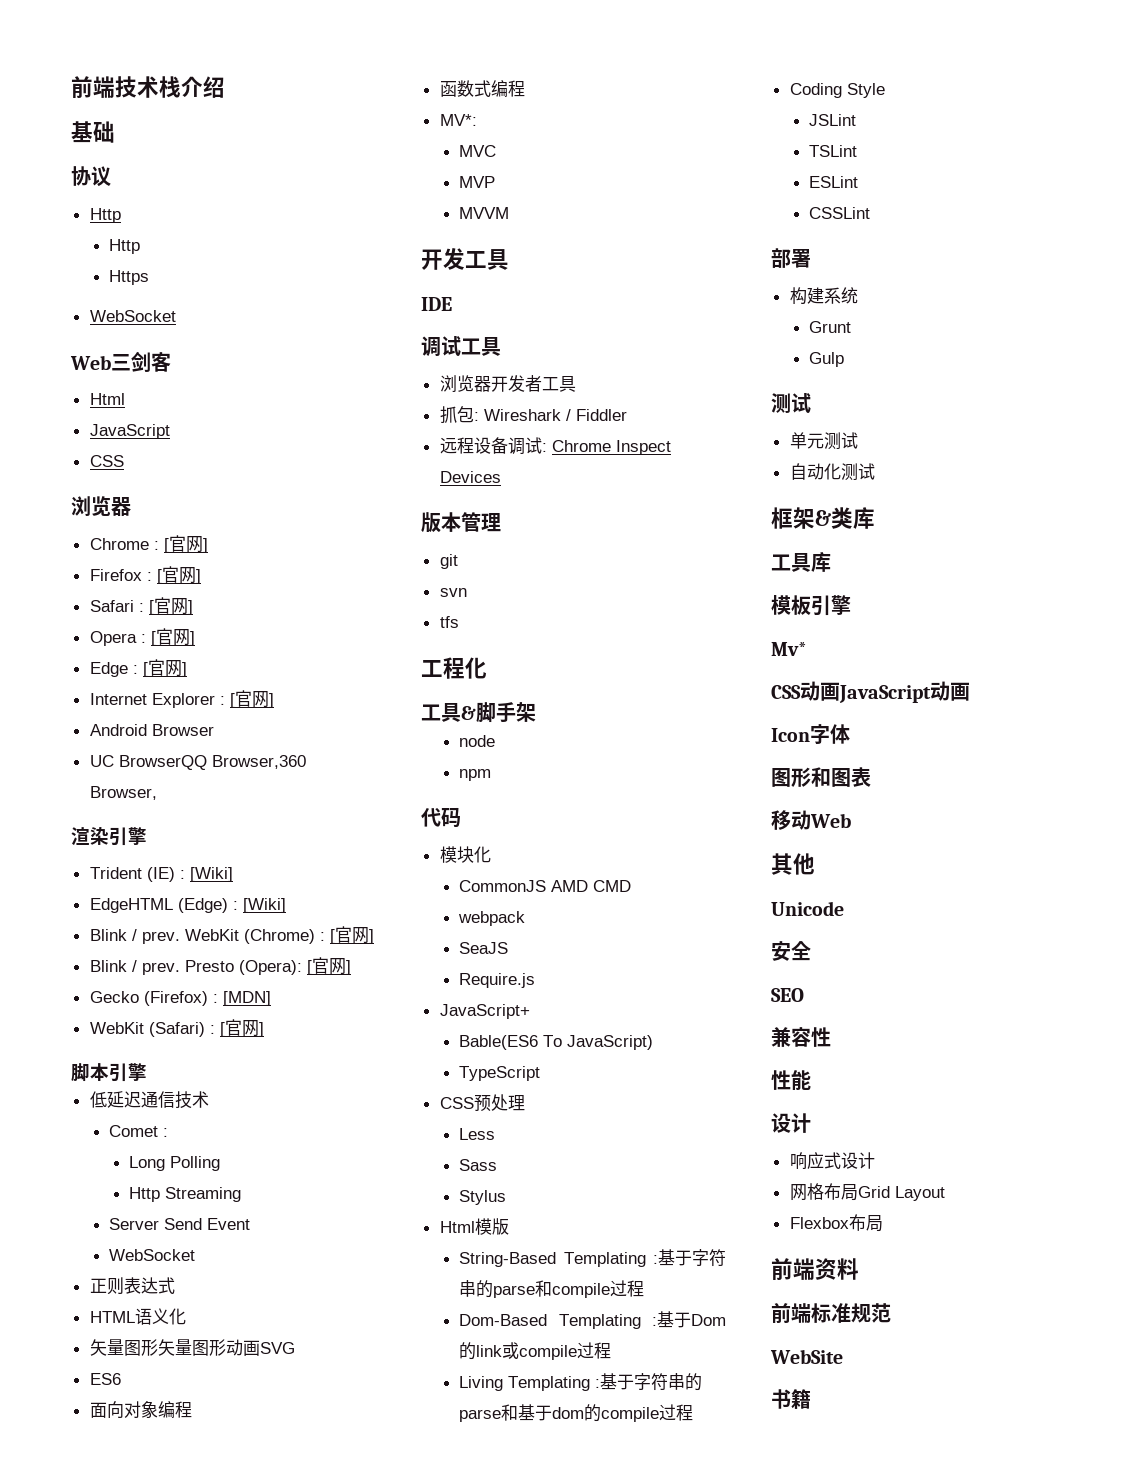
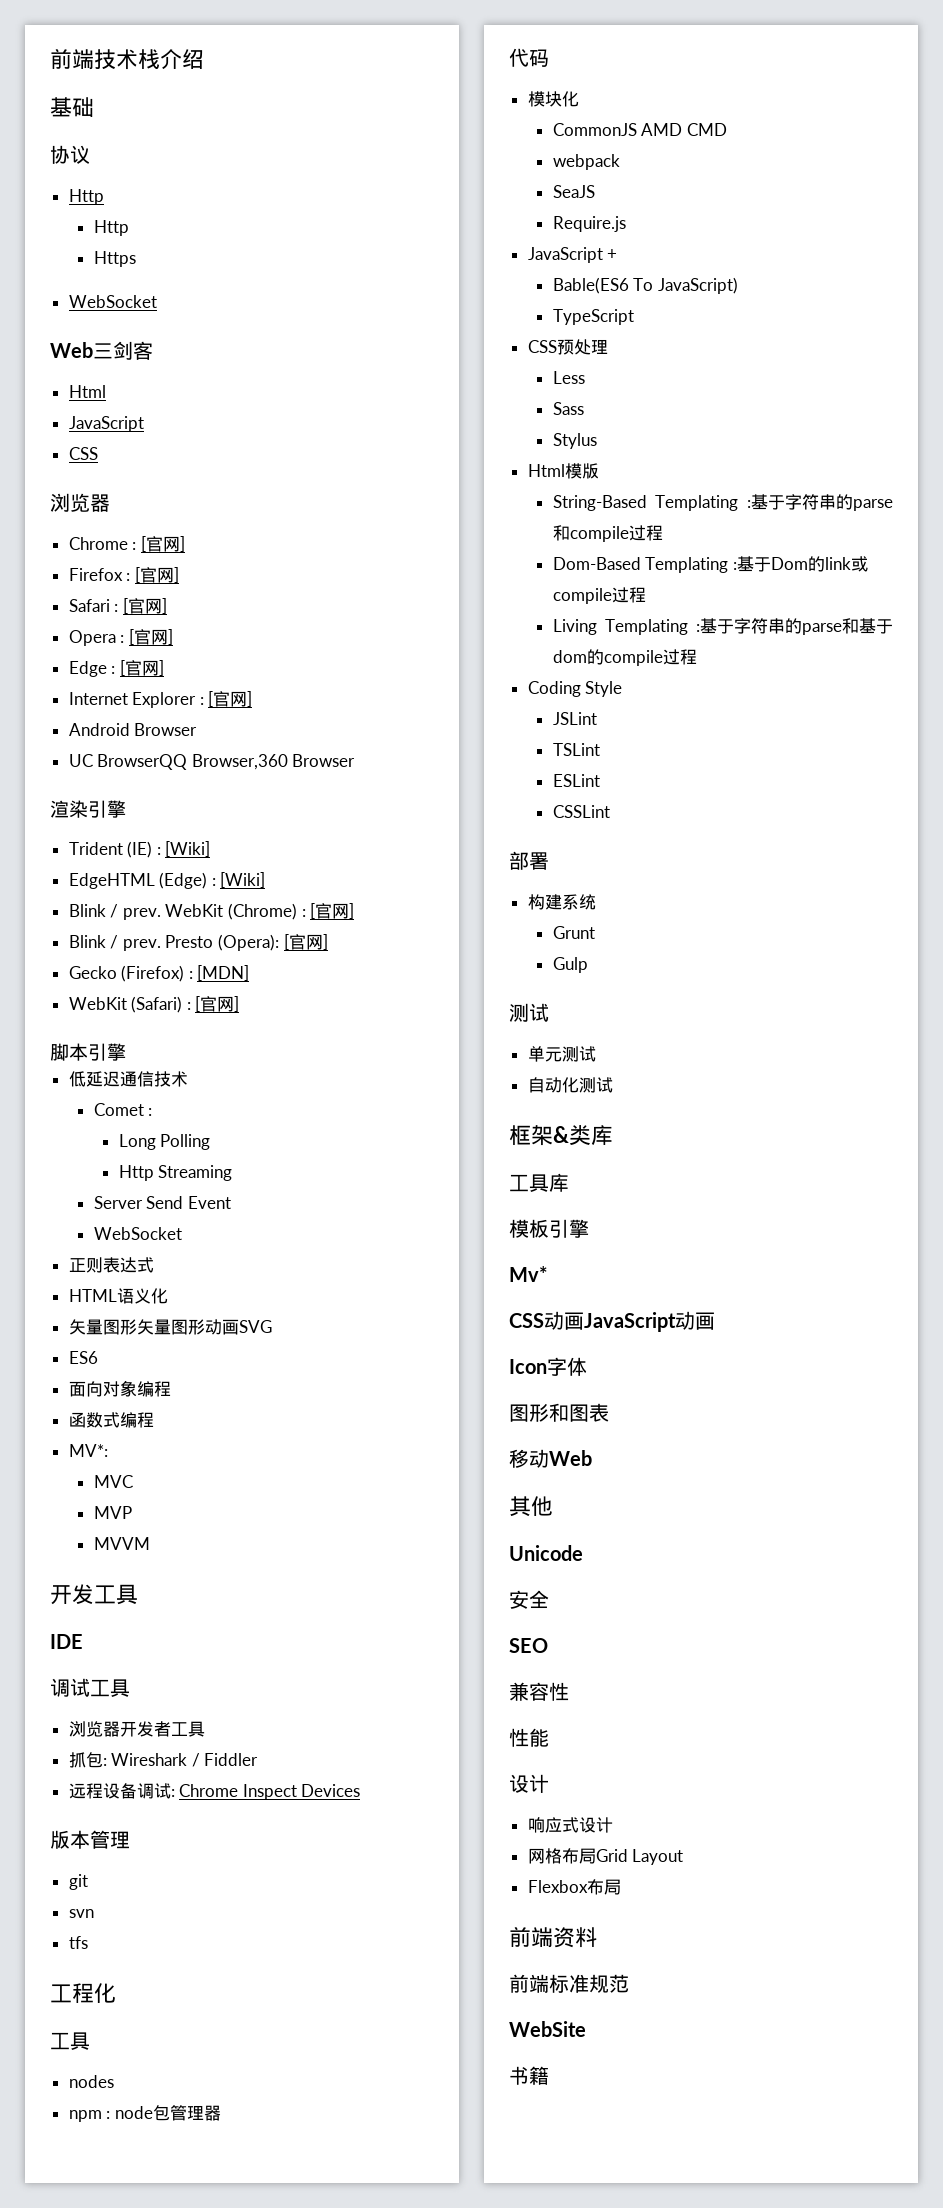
- UC BrowserQQ Browser,360 Browser,
+ UC BrowserQQ Browser,360 Browser
  工程化
- 工具&脚手架
- node
- npm
+ 工具
+ nodes
+ npm : node包管理器
- JavaScript+
+ JavaScript +

